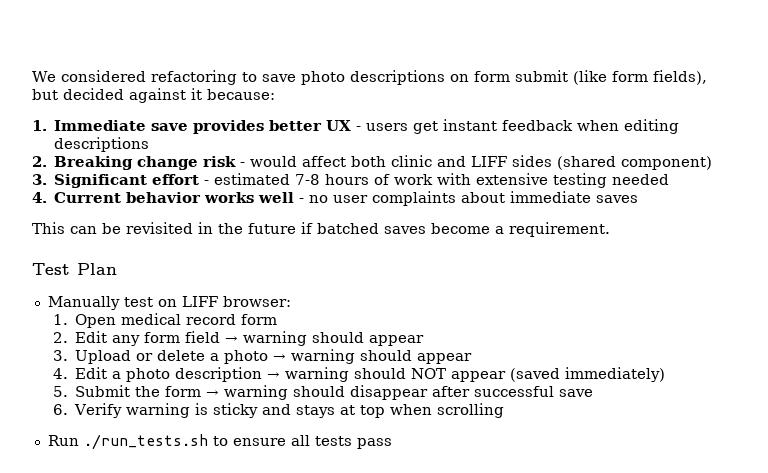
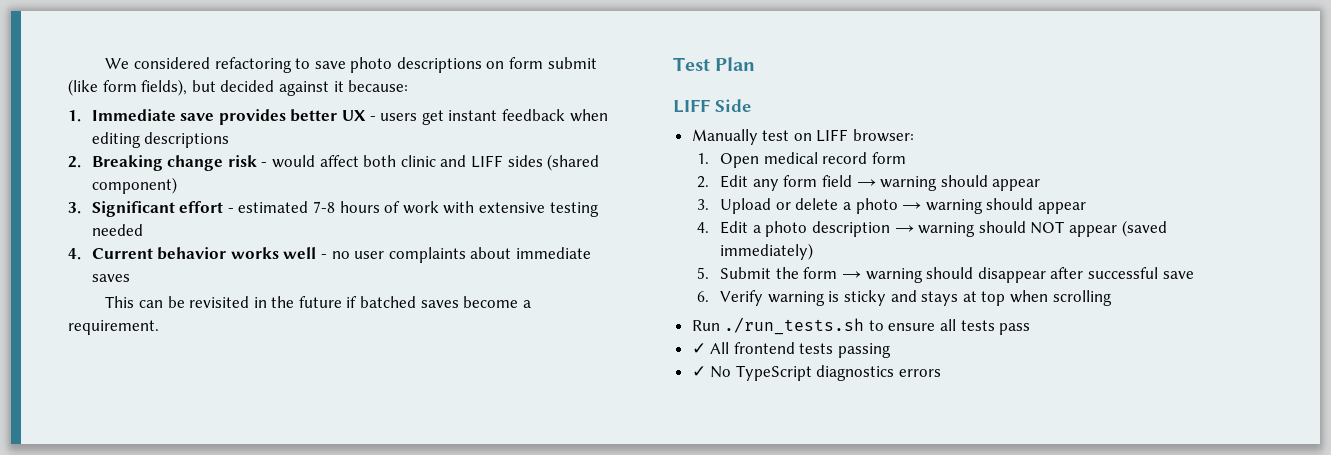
+ LIFF Side
+ ✓ All frontend tests passing
+ ✓ No TypeScript diagnostics errors

